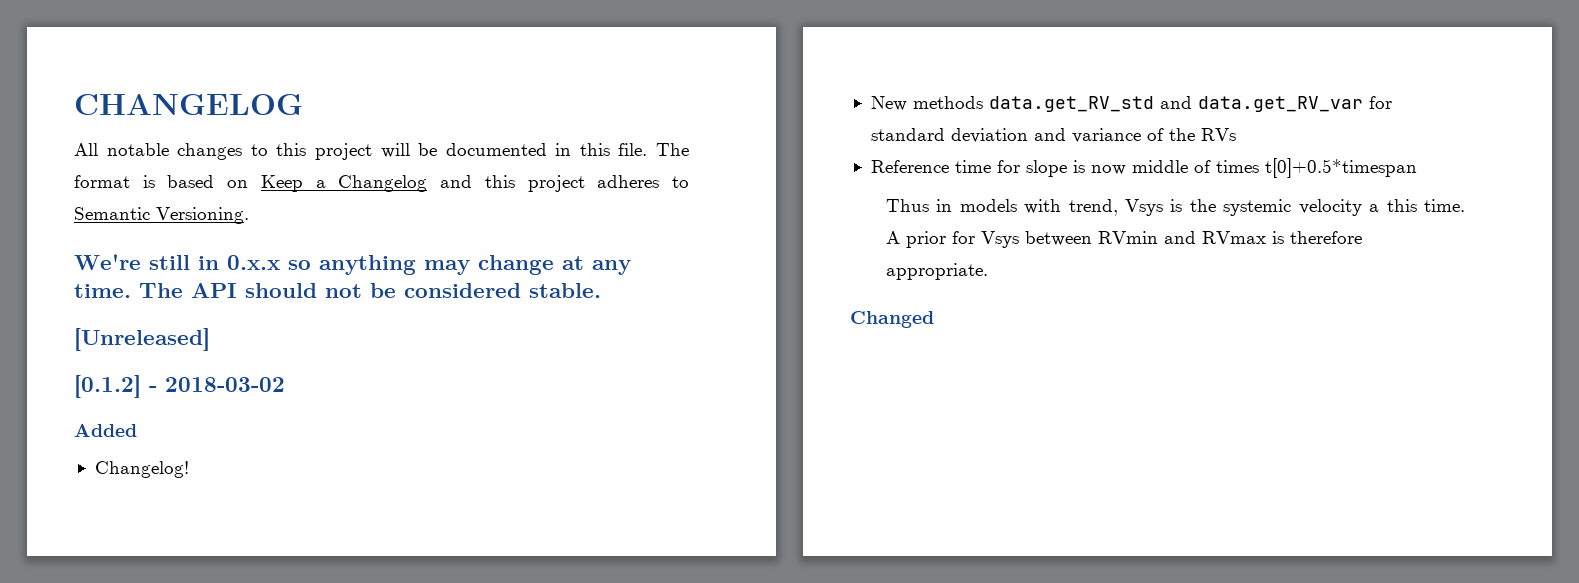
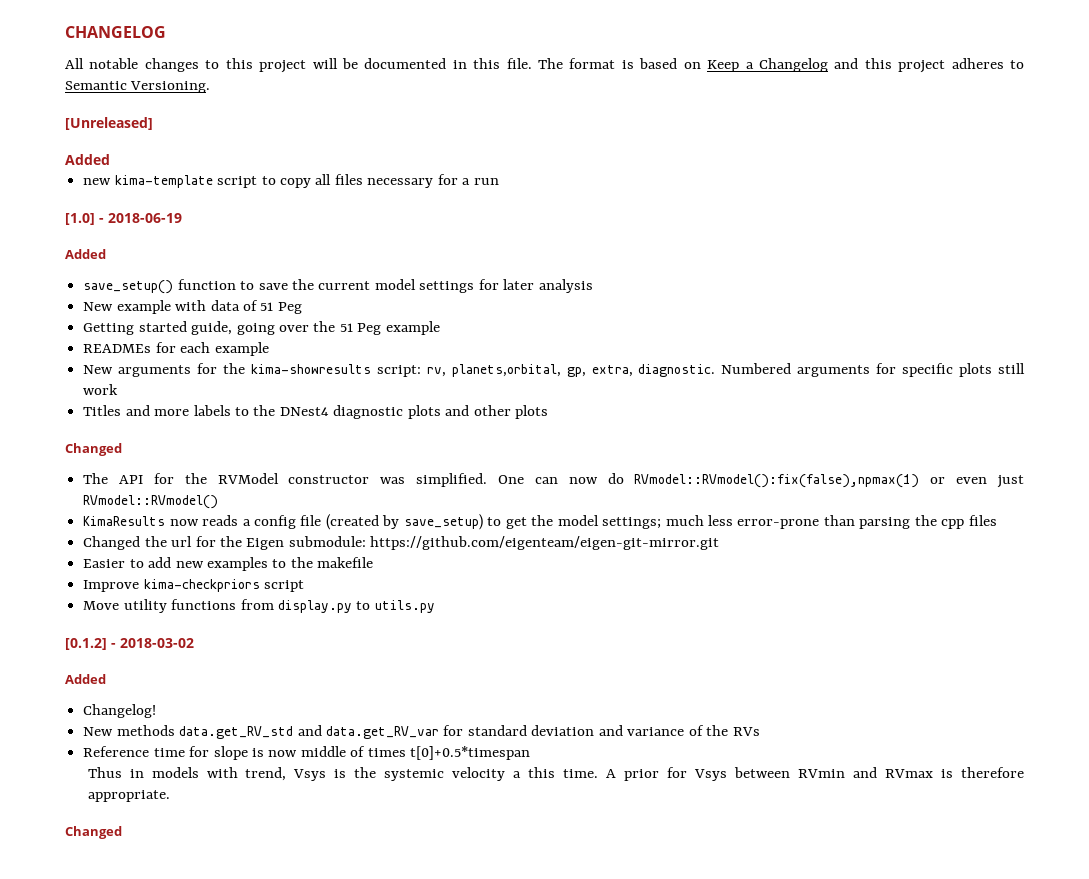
- We're still in 0.x.x so anything may change at any time. The API should not be considered stable.
  [Unreleased]
+ Added
+ new kima-template script to copy all files necessary for a run
+ [1.0] - 2018-06-19
+ Added
+ save_setup() function to save the current model settings for later analysis
+ New example with data of 51 Peg
+ Getting started guide, going over the 51 Peg example
+ READMEs for each example
+ New arguments for the kima-showresults script: rv, planets,orbital, gp, extra, diagnostic. Numbered arguments for specific plots still work
+ Titles and more labels to the DNest4 diagnostic plots and other plots
+ Changed
+ The API for the RVModel constructor was simplified. One can now do RVmodel::RVmodel():fix(false),npmax(1) or even just RVmodel::RVmodel()
+ KimaResults now reads a config file (created by save_setup) to get the model settings; much less error-prone than parsing the cpp files
+ Changed the url for the Eigen submodule: https://github.com/eigenteam/eigen-git-mirror.git
+ Easier to add new examples to the makefile
+ Improve kima-checkpriors script
+ Move utility functions from display.py to utils.py

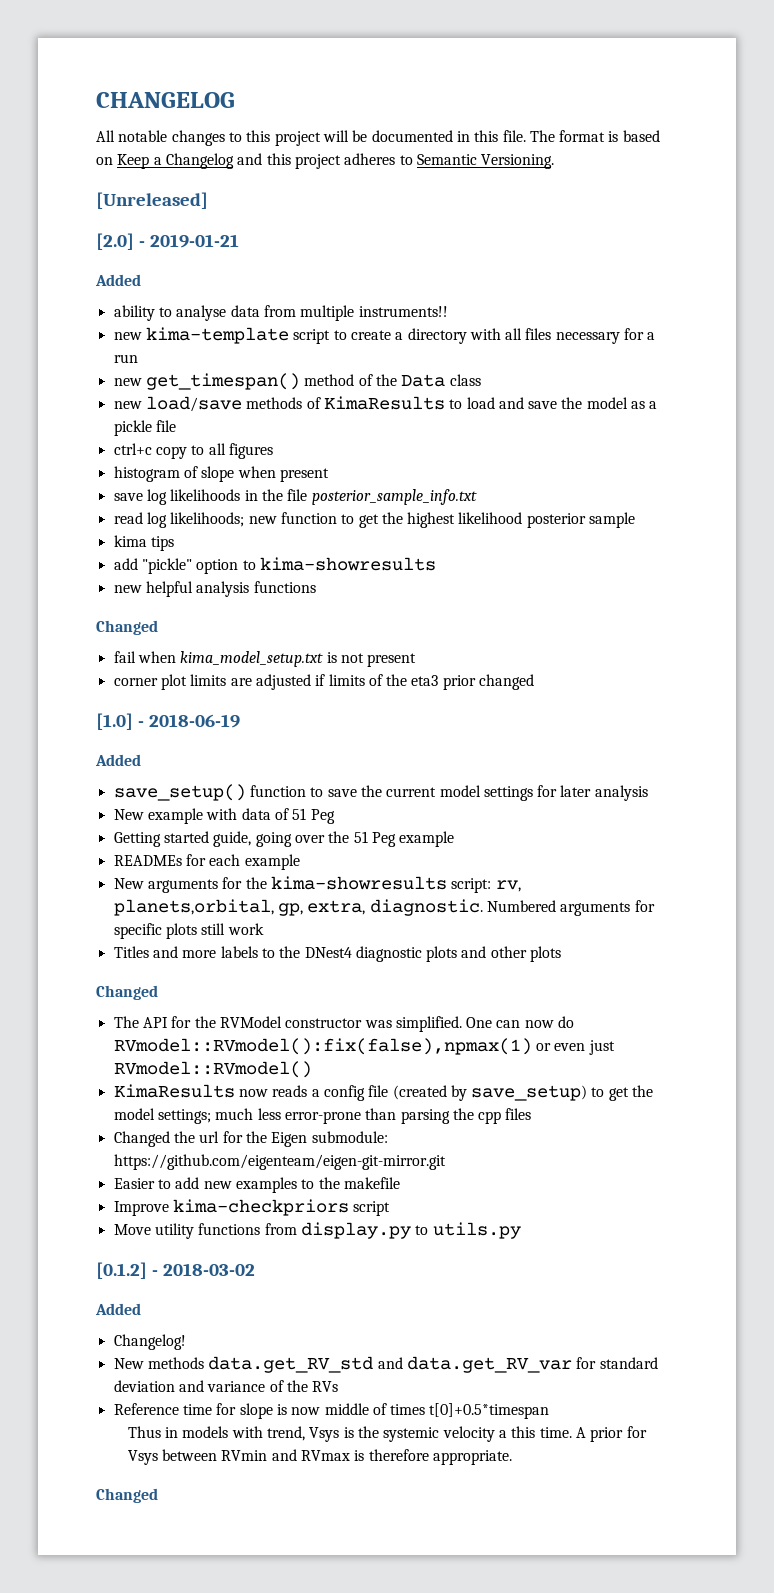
  [Unreleased]
+ [2.0] - 2019-01-21
  Added
+ ability to analyse data from multiple instruments!!
- new kima-template script to copy all files necessary for a run
+ new kima-template script to create a directory with all files necessary for a run
+ new get_timespan() method of the Data class
+ new load/save methods of KimaResults to load and save the model as a pickle file
+ ctrl+c copy to all figures
+ histogram of slope when present
+ save log likelihoods in the file posterior_sample_info.txt
+ read log likelihoods; new function to get the highest likelihood posterior sample
+ kima tips
+ add "pickle" option to kima-showresults
+ new helpful analysis functions
+ Changed
+ fail when kima_model_setup.txt is not present
+ corner plot limits are adjusted if limits of the eta3 prior changed

